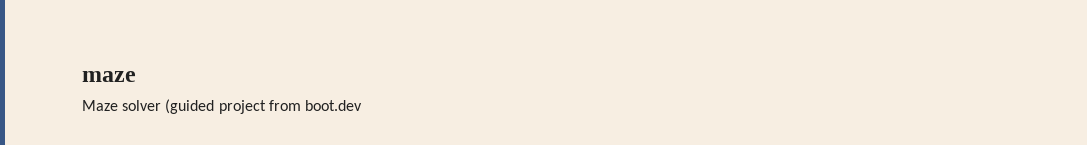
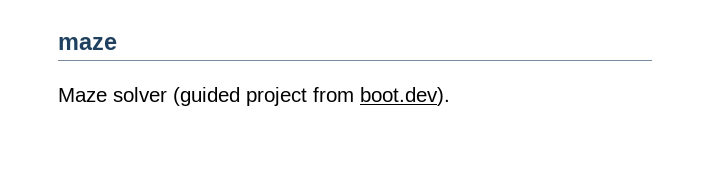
- Maze solver (guided project from boot.dev
+ Maze solver (guided project from boot.dev).

